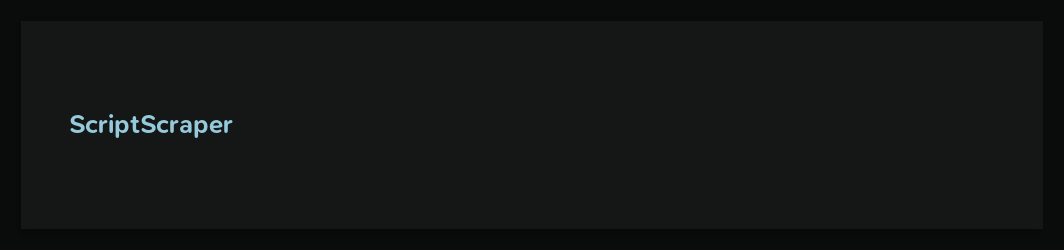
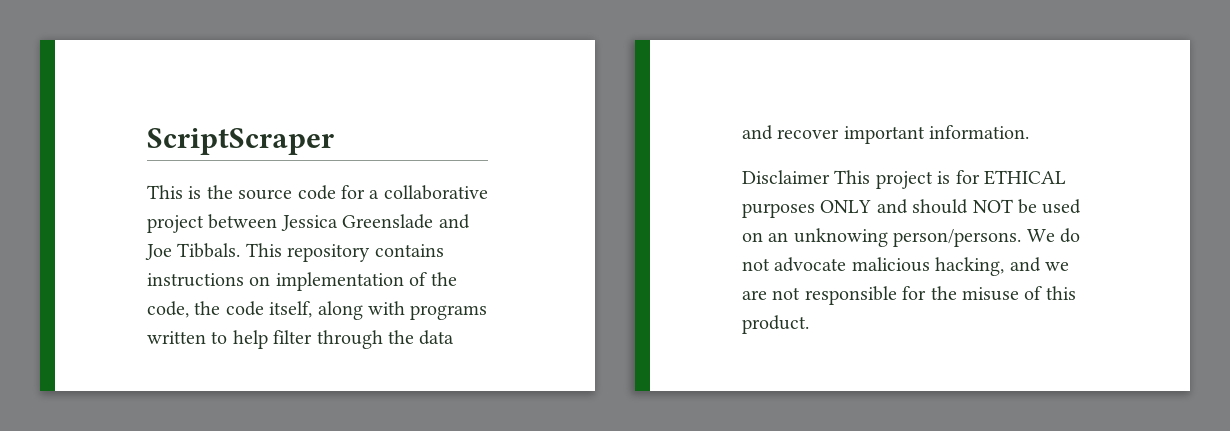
+ This is the source code for a collaborative project between Jessica Greenslade and Joe Tibbals. This repository contains instructions on implementation of the code, the code itself, along with programs written to help filter through the data and recover important information.
+ Disclaimer This project is for ETHICAL purposes ONLY and should NOT be used on an unknowing person/persons. We do not advocate malicious hacking, and we are not responsible for the misuse of this product.

